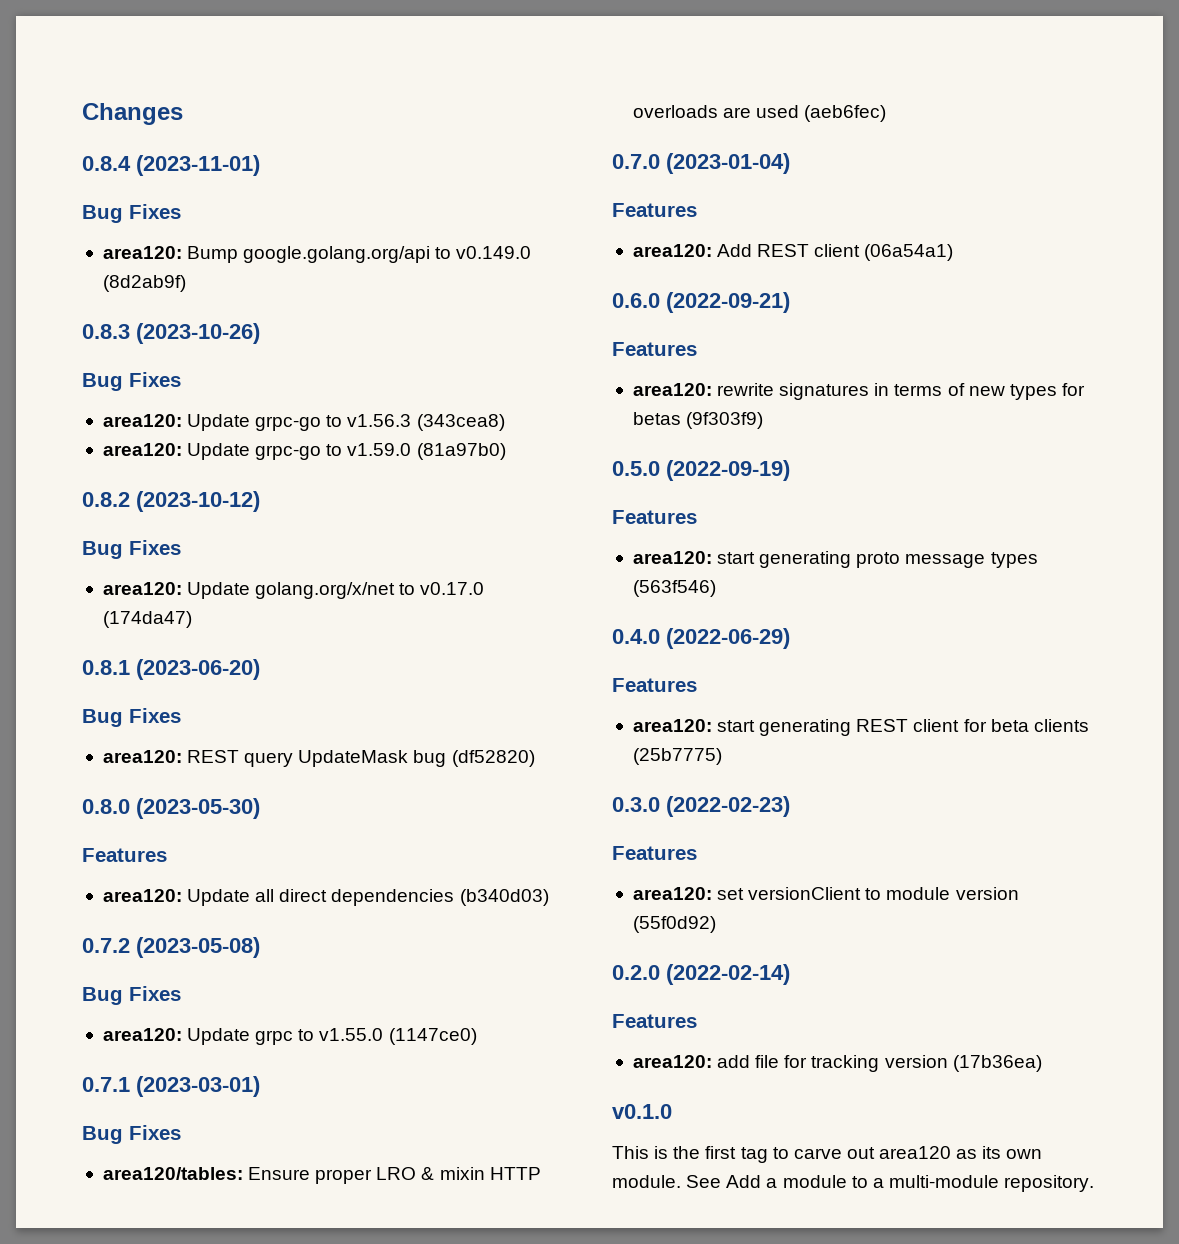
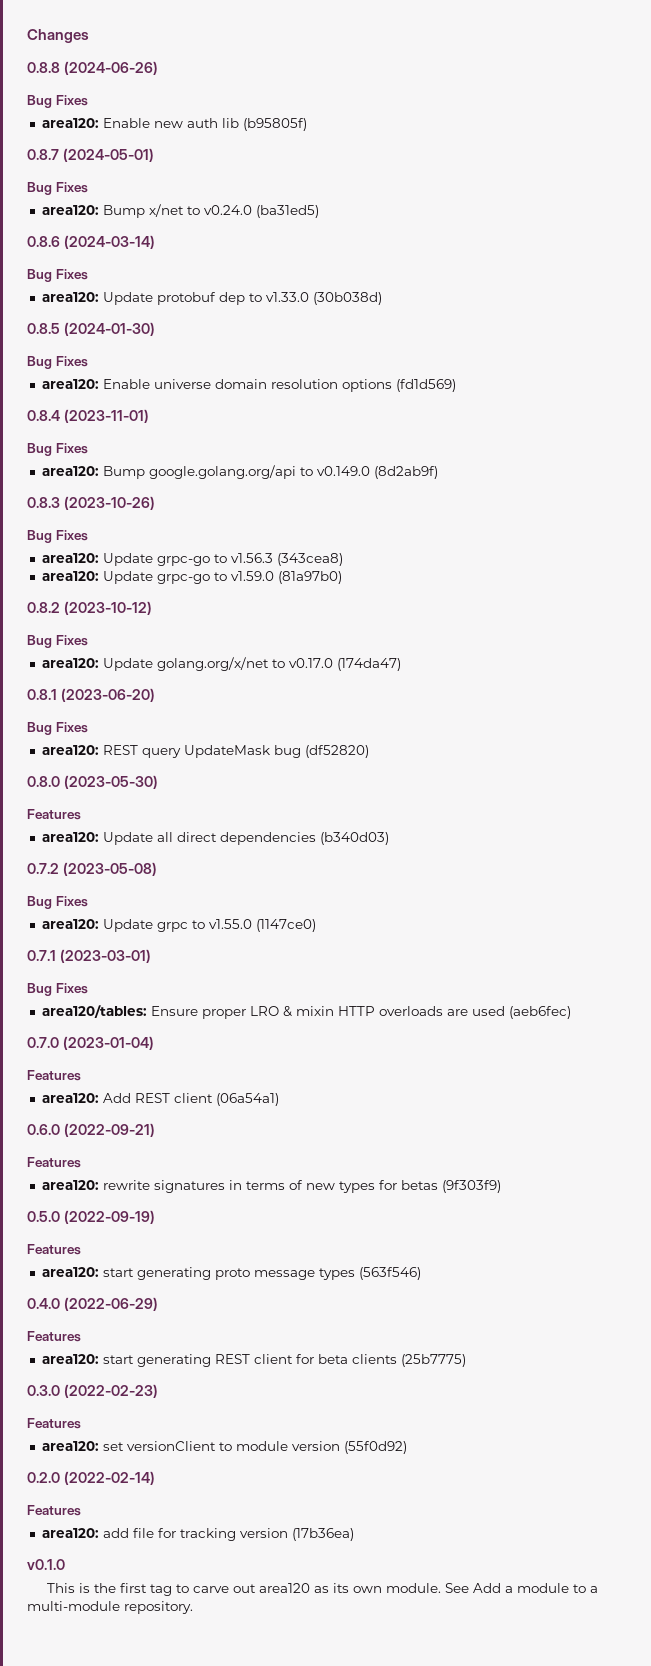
+ 0.8.8 (2024-06-26)
+ Bug Fixes
+ area120: Enable new auth lib (b95805f)
+ 0.8.7 (2024-05-01)
+ Bug Fixes
+ area120: Bump x/net to v0.24.0 (ba31ed5)
+ 0.8.6 (2024-03-14)
+ Bug Fixes
+ area120: Update protobuf dep to v1.33.0 (30b038d)
+ 0.8.5 (2024-01-30)
+ Bug Fixes
+ area120: Enable universe domain resolution options (fd1d569)

